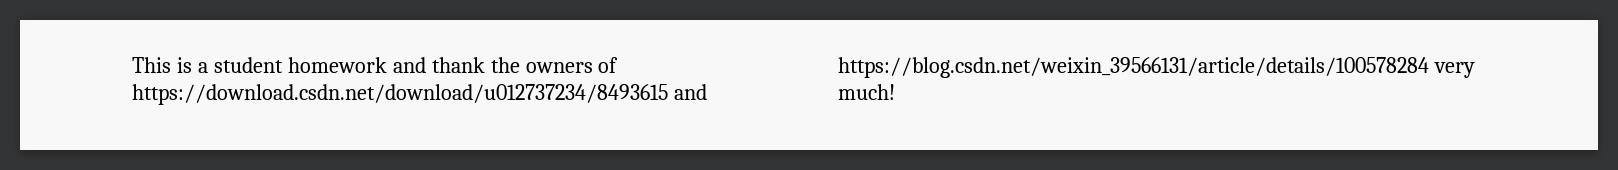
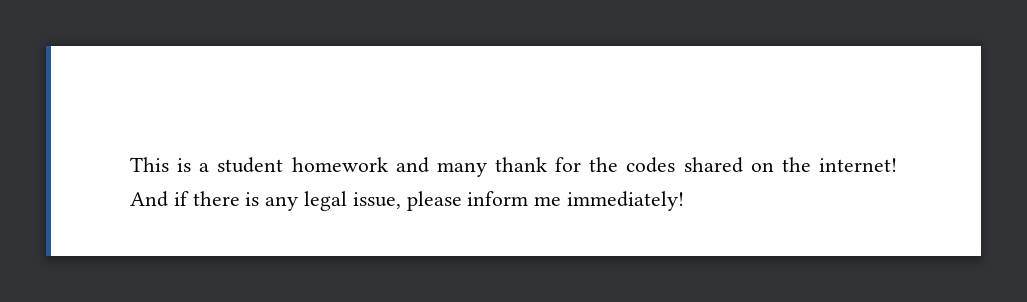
- This is a student homework and thank the owners of https://download.csdn.net/download/u012737234/8493615 and https://blog.csdn.net/weixin_39566131/article/details/100578284 very much!
+ This is a student homework and many thank for the codes shared on the internet! And if there is any legal issue, please inform me immediately!

